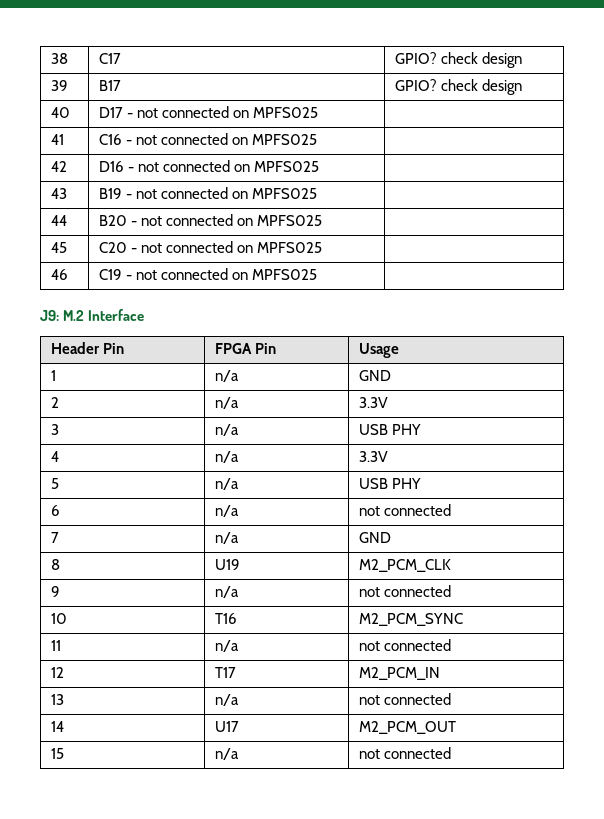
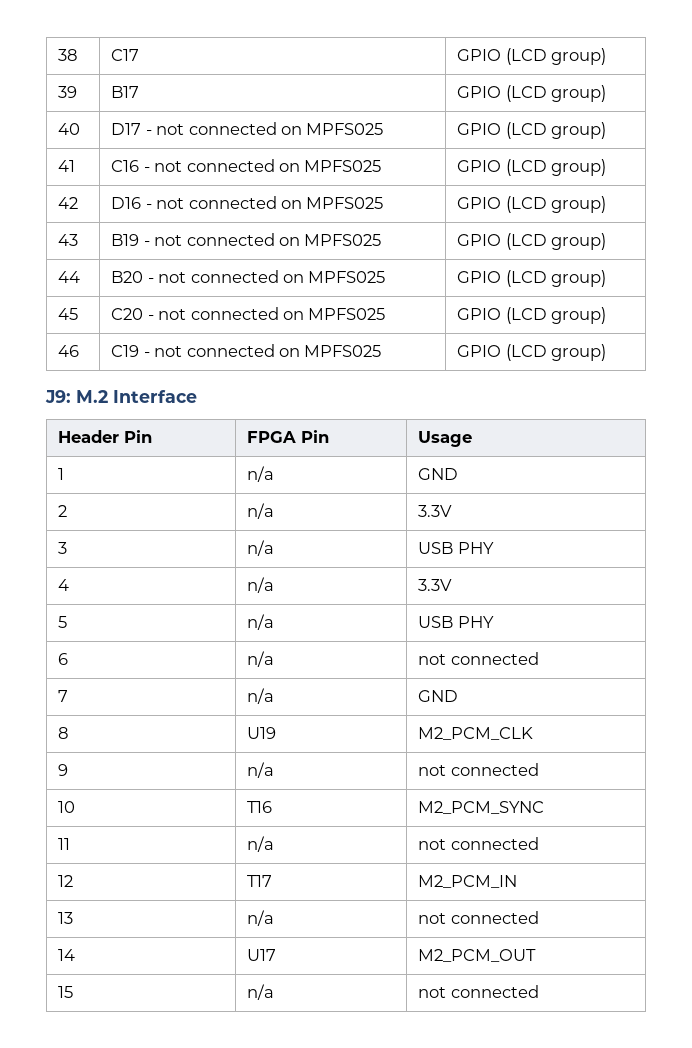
- 38 | C17 | GPIO? check design
+ 38 | C17 | GPIO (LCD group)
- 39 | B17 | GPIO? check design
+ 39 | B17 | GPIO (LCD group)
- 40 | D17 - not connected on MPFS025 |
+ 40 | D17 - not connected on MPFS025 | GPIO (LCD group)
- 41 | C16 - not connected on MPFS025 |
+ 41 | C16 - not connected on MPFS025 | GPIO (LCD group)
- 42 | D16 - not connected on MPFS025 |
+ 42 | D16 - not connected on MPFS025 | GPIO (LCD group)
- 43 | B19 - not connected on MPFS025 |
+ 43 | B19 - not connected on MPFS025 | GPIO (LCD group)
- 44 | B20 - not connected on MPFS025 |
+ 44 | B20 - not connected on MPFS025 | GPIO (LCD group)
- 45 | C20 - not connected on MPFS025 |
+ 45 | C20 - not connected on MPFS025 | GPIO (LCD group)
- 46 | C19 - not connected on MPFS025 |
+ 46 | C19 - not connected on MPFS025 | GPIO (LCD group)

